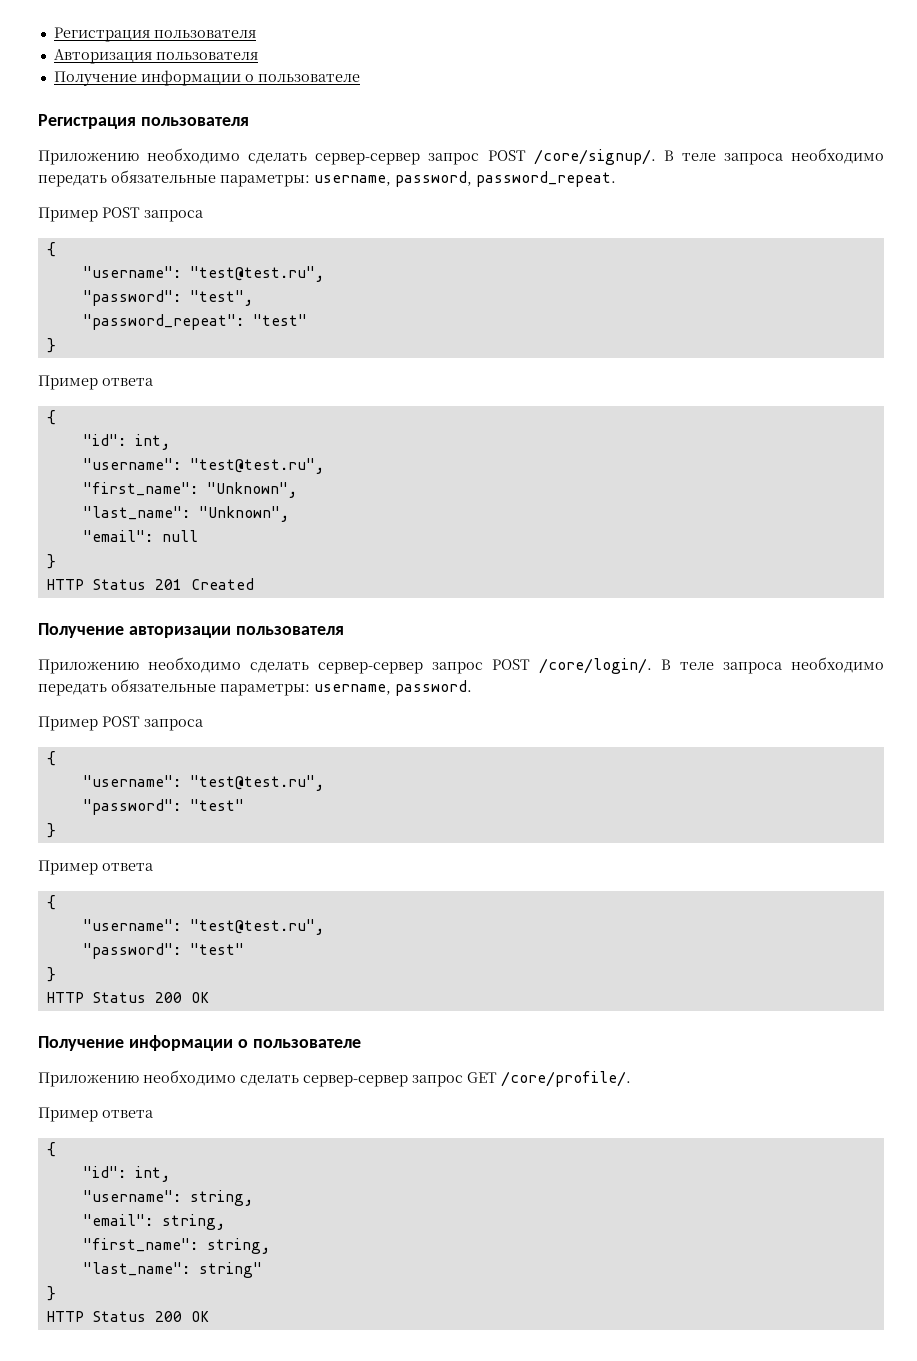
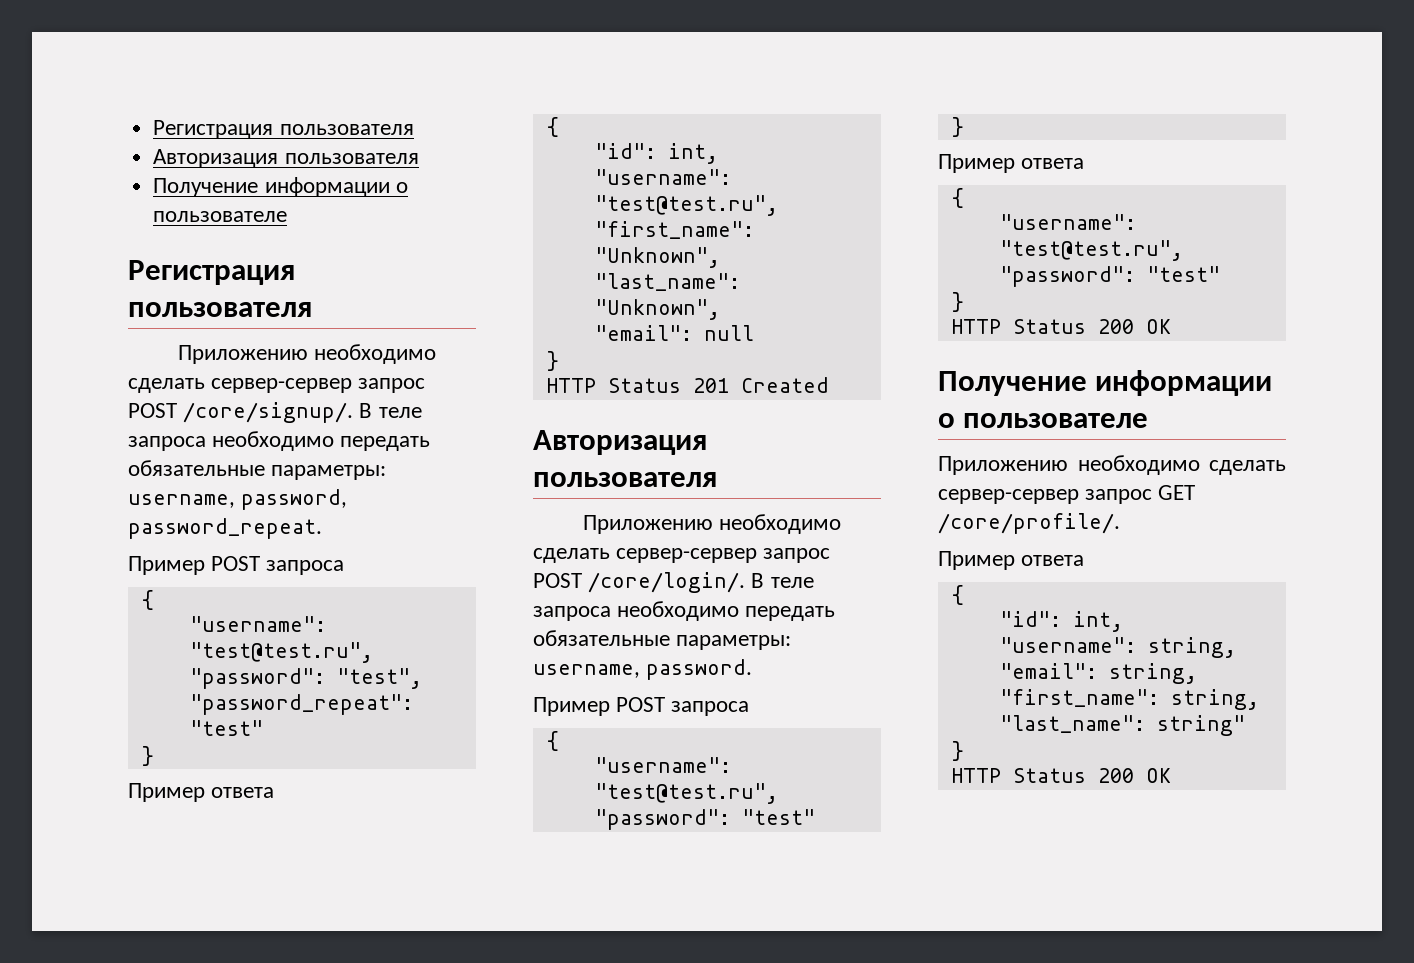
  HTTP Status 201 Created
- Получение авторизации пользователя
+ Авторизация пользователя

